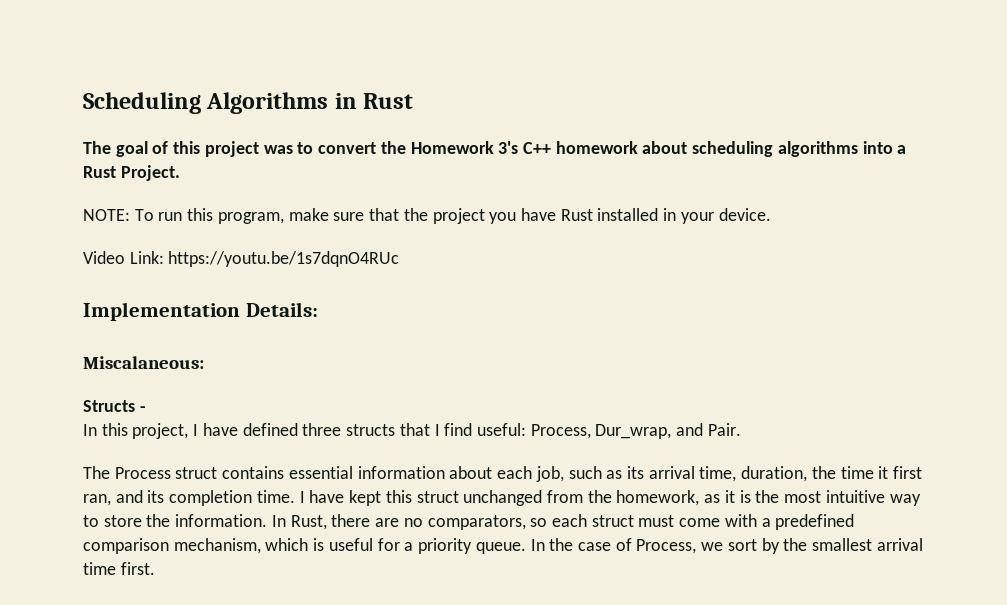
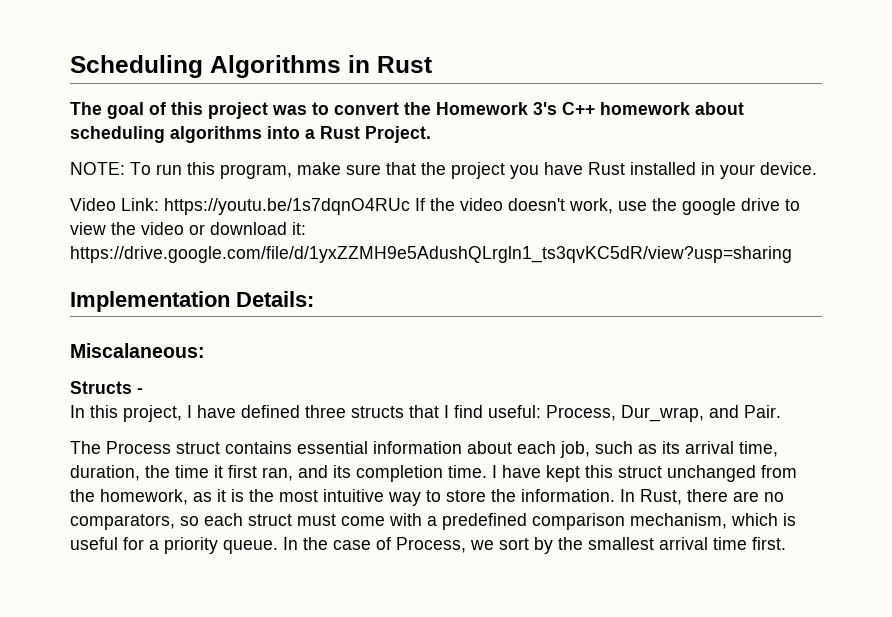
- Video Link: https://youtu.be/1s7dqnO4RUc
+ Video Link: https://youtu.be/1s7dqnO4RUc If the video doesn't work, use the google drive to view the video or download it: https://drive.google.com/file/d/1yxZZMH9e5AdushQLrgln1_ts3qvKC5dR/view?usp=sharing

